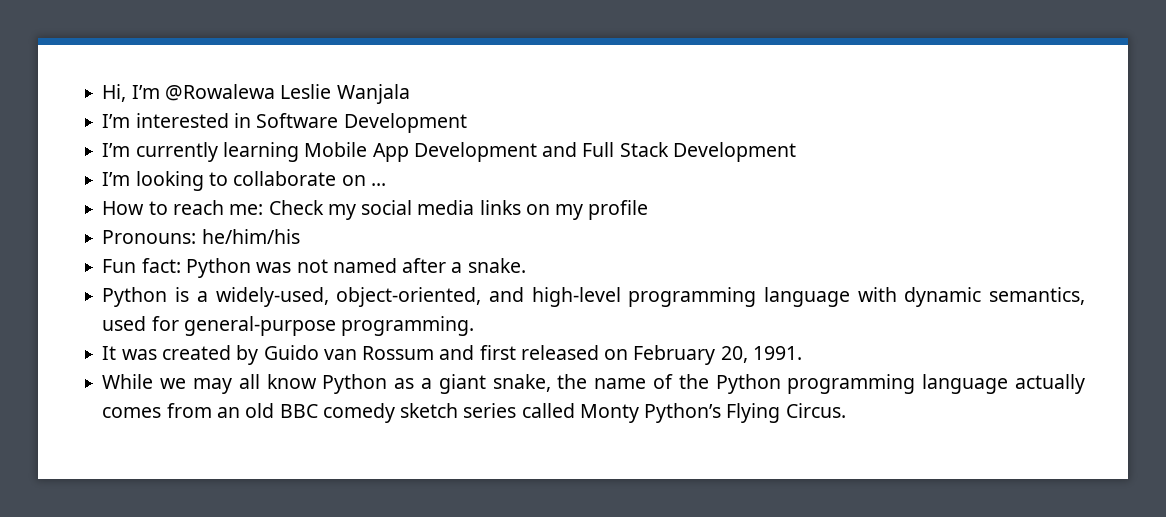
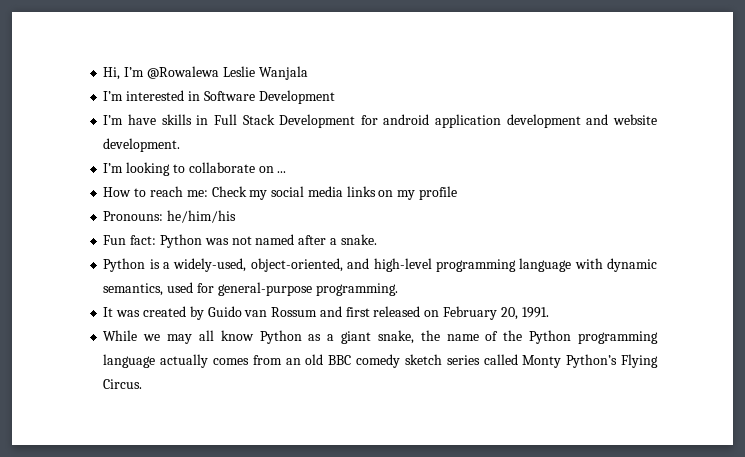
- I’m currently learning Mobile App Development and Full Stack Development
+ I’m have skills in Full Stack Development for android application development and website development.

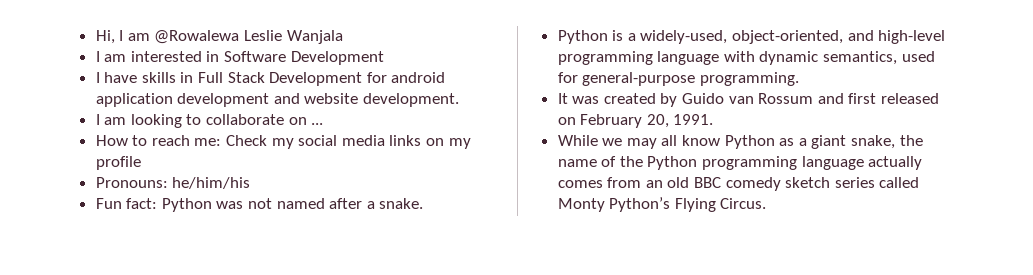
- Hi, I’m @Rowalewa Leslie Wanjala
+ Hi, I am @Rowalewa Leslie Wanjala
- I’m interested in Software Development
+ I am interested in Software Development
- I’m have skills in Full Stack Development for android application development and website development.
+ I have skills in Full Stack Development for android application development and website development.
- I’m looking to collaborate on ...
+ I am looking to collaborate on ...

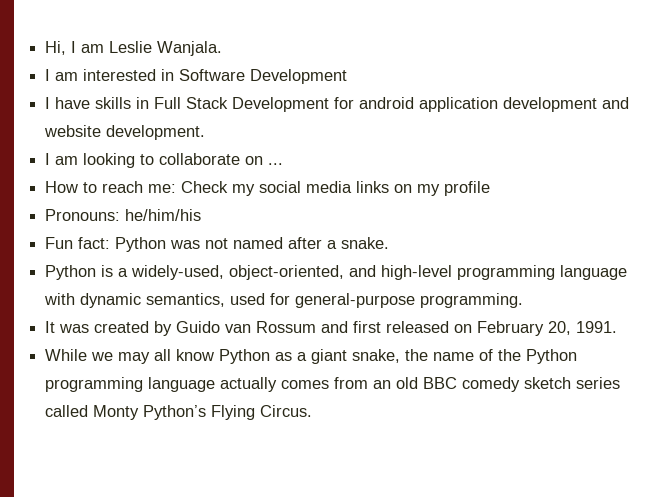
- Hi, I am @Rowalewa Leslie Wanjala
+ Hi, I am Leslie Wanjala.

